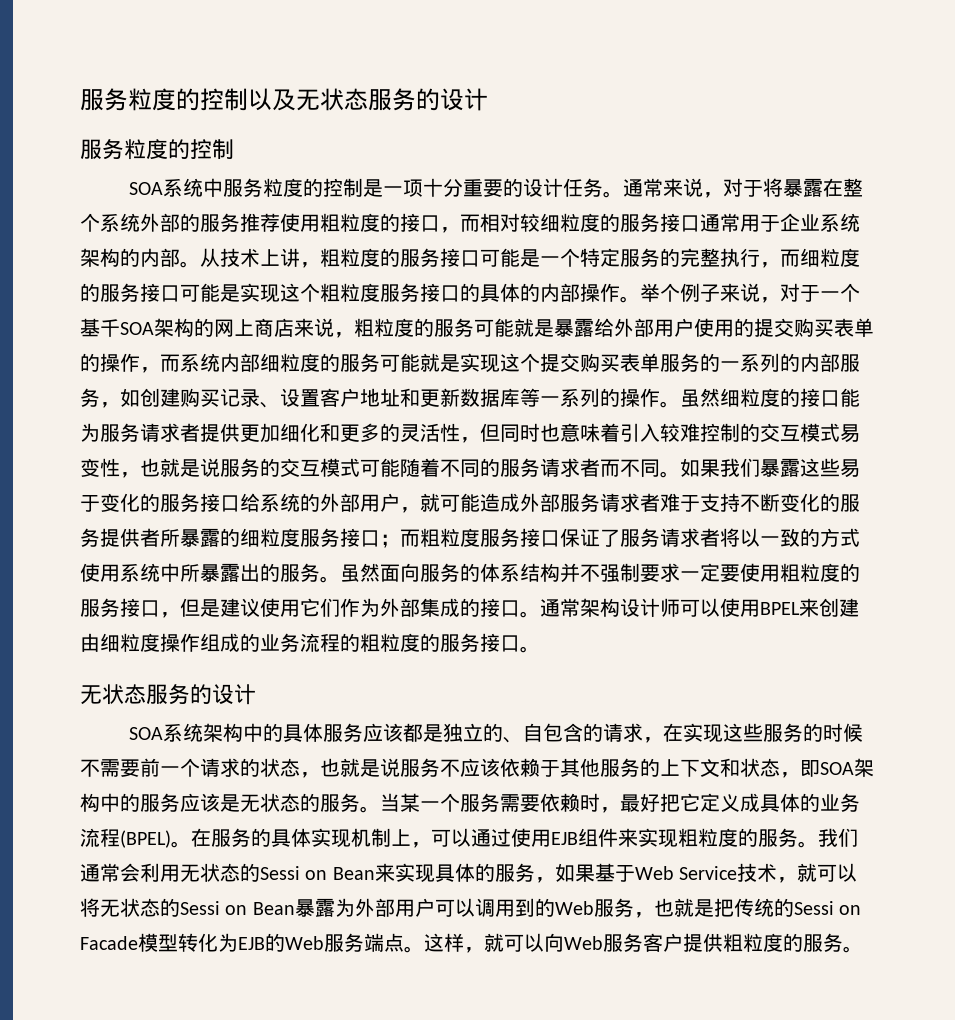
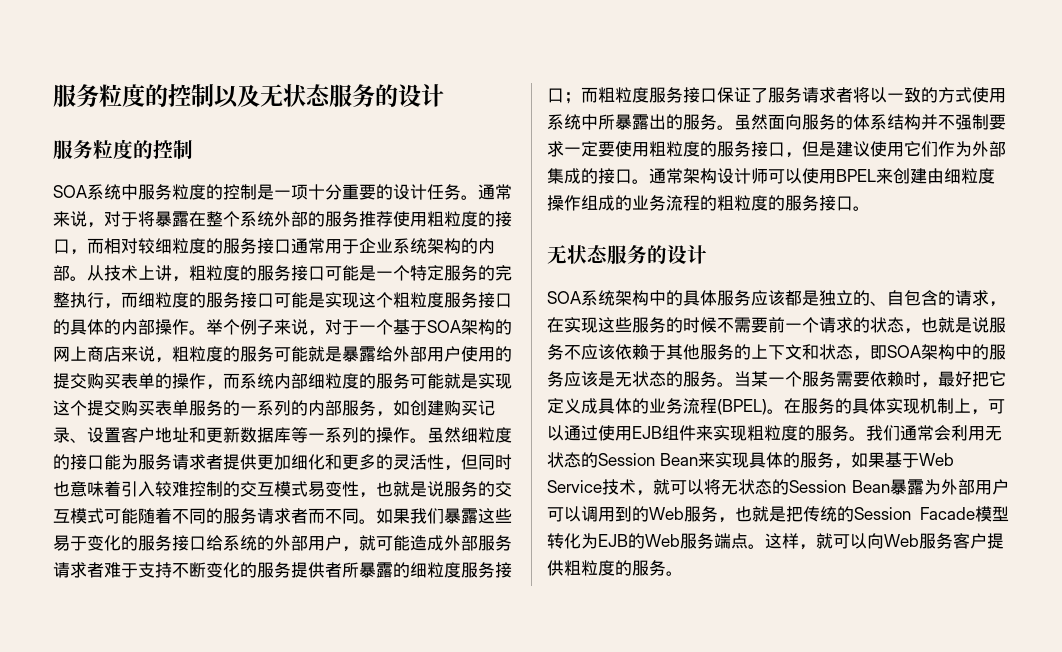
- 举个例子来说，对于一个基千SOA架构的网上商店来说，粗粒度的服务可能就是暴露给外部用户使用的提交购买表单的操作，而系统内部细粒度的服务可能就是实现这个提交购买表单服务的一系列的内部服务，如创建购买记录、设置客户地址和更新数据库等一系列的操作。
+ 举个例子来说，对于一个基于SOA架构的网上商店来说，粗粒度的服务可能就是暴露给外部用户使用的提交购买表单的操作，而系统内部细粒度的服务可能就是实现这个提交购买表单服务的一系列的内部服务，如创建购买记录、设置客户地址和更新数据库等一系列的操作。
- 我们通常会利用无状态的Sessi on Bean来实现具体的服务，如果基于Web Service技术，就可以将无状态的Sessi on Bean暴露为外部用户可以调用到的Web服务，也就是把传统的Sessi on Facade模型转化为EJB的Web服务端点。
+ 我们通常会利用无状态的Session Bean来实现具体的服务，如果基于Web Service技术，就可以将无状态的Session Bean暴露为外部用户可以调用到的Web服务，也就是把传统的Session Facade模型转化为EJB的Web服务端点。

